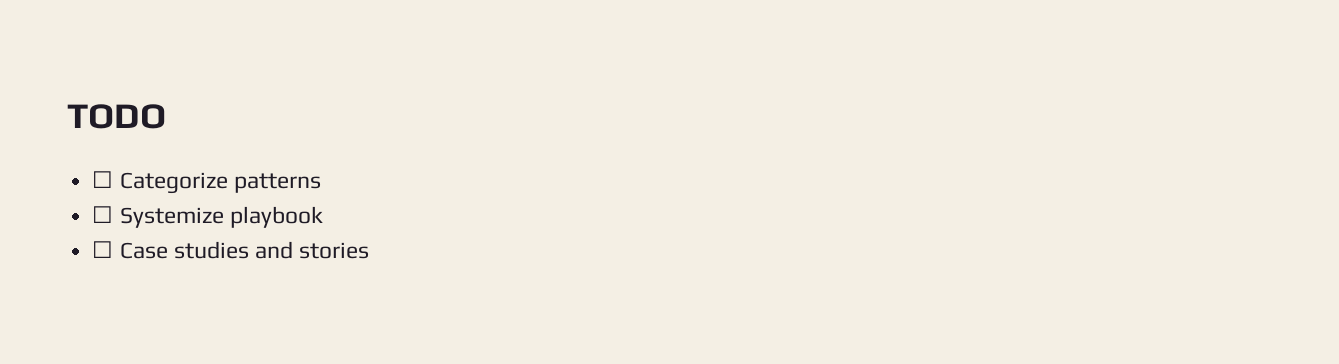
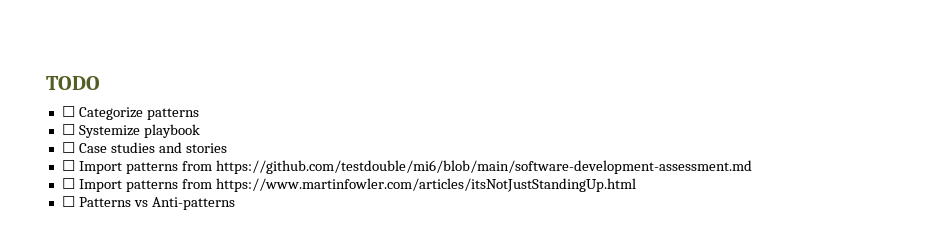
+ ☐ Import patterns from https://github.com/testdouble/mi6/blob/main/software-development-assessment.md
+ ☐ Import patterns from https://www.martinfowler.com/articles/itsNotJustStandingUp.html
+ ☐ Patterns vs Anti-patterns

